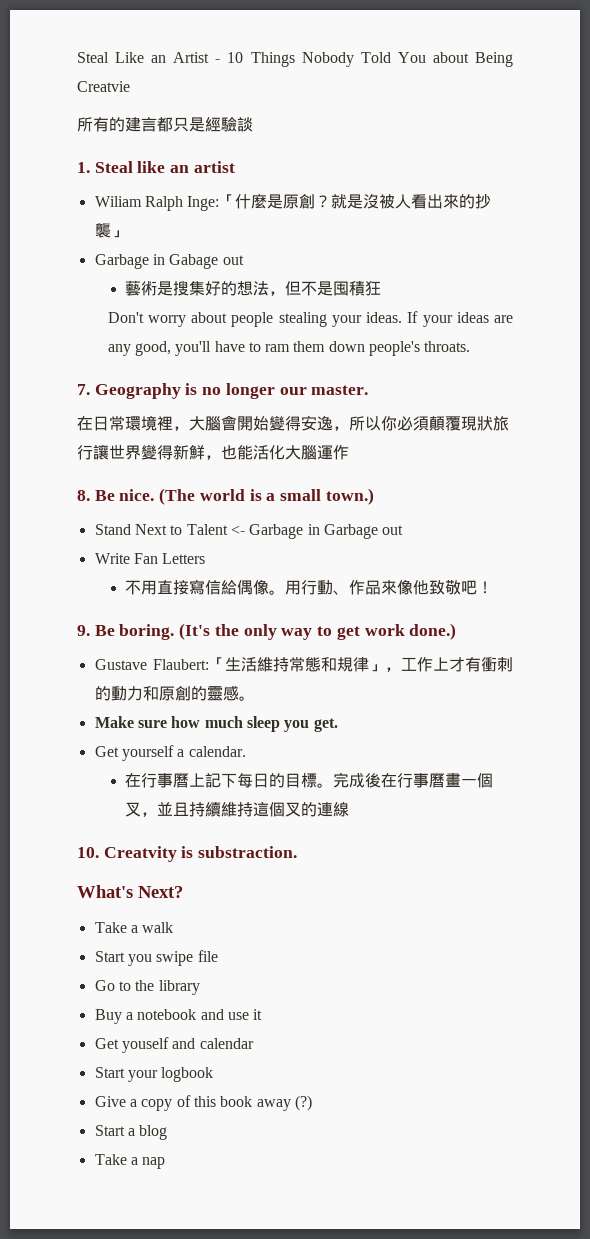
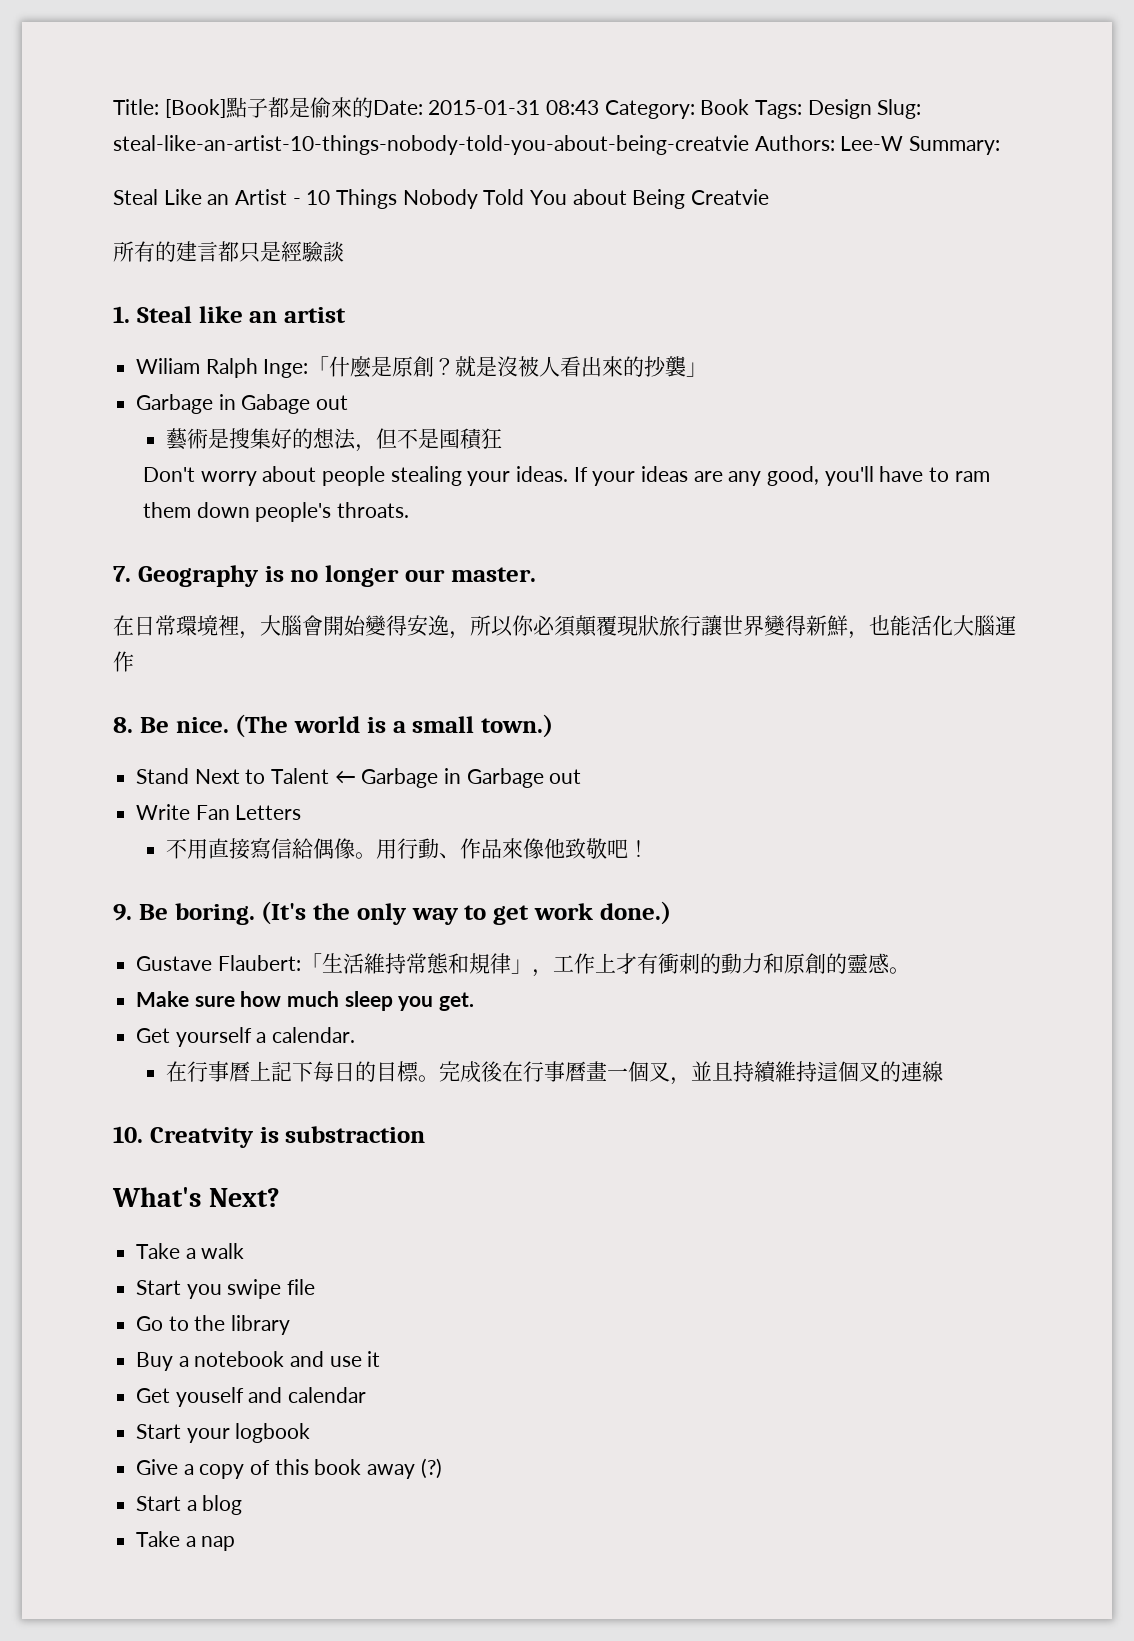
+ Title: [Book]點子都是偷來的Date: 2015-01-31 08:43 Category: Book Tags: Design Slug: steal-like-an-artist-10-things-nobody-told-you-about-being-creatvie Authors: Lee-W Summary:
- Stand Next to Talent <- Garbage in Garbage out
+ Stand Next to Talent ← Garbage in Garbage out
- 10. Creatvity is substraction.
+ 10. Creatvity is substraction

